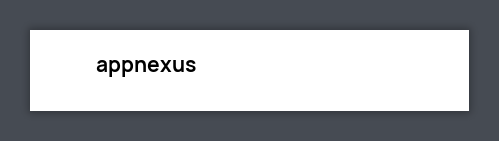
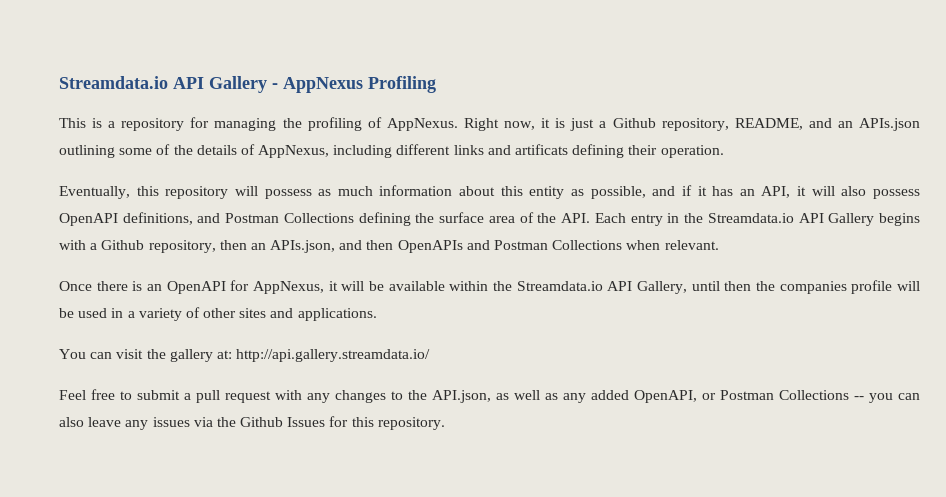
- appnexus
+ Streamdata.io API Gallery - AppNexus Profiling
+ This is a repository for managing the profiling of AppNexus. Right now, it is just a Github repository, README, and an APIs.json outlining some of the details of AppNexus, including different links and artificats defining their operation.
+ Eventually, this repository will possess as much information about this entity as possible, and if it has an API, it will also possess OpenAPI definitions, and Postman Collections defining the surface area of the API. Each entry in the Streamdata.io API Gallery begins with a Github repository, then an APIs.json, and then OpenAPIs and Postman Collections when relevant.
+ Once there is an OpenAPI for AppNexus, it will be available within the Streamdata.io API Gallery, until then the companies profile will be used in a variety of other sites and applications.
+ You can visit the gallery at: http://api.gallery.streamdata.io/
+ Feel free to submit a pull request with any changes to the API.json, as well as any added OpenAPI, or Postman Collections -- you can also leave any issues via the Github Issues for this repository.

